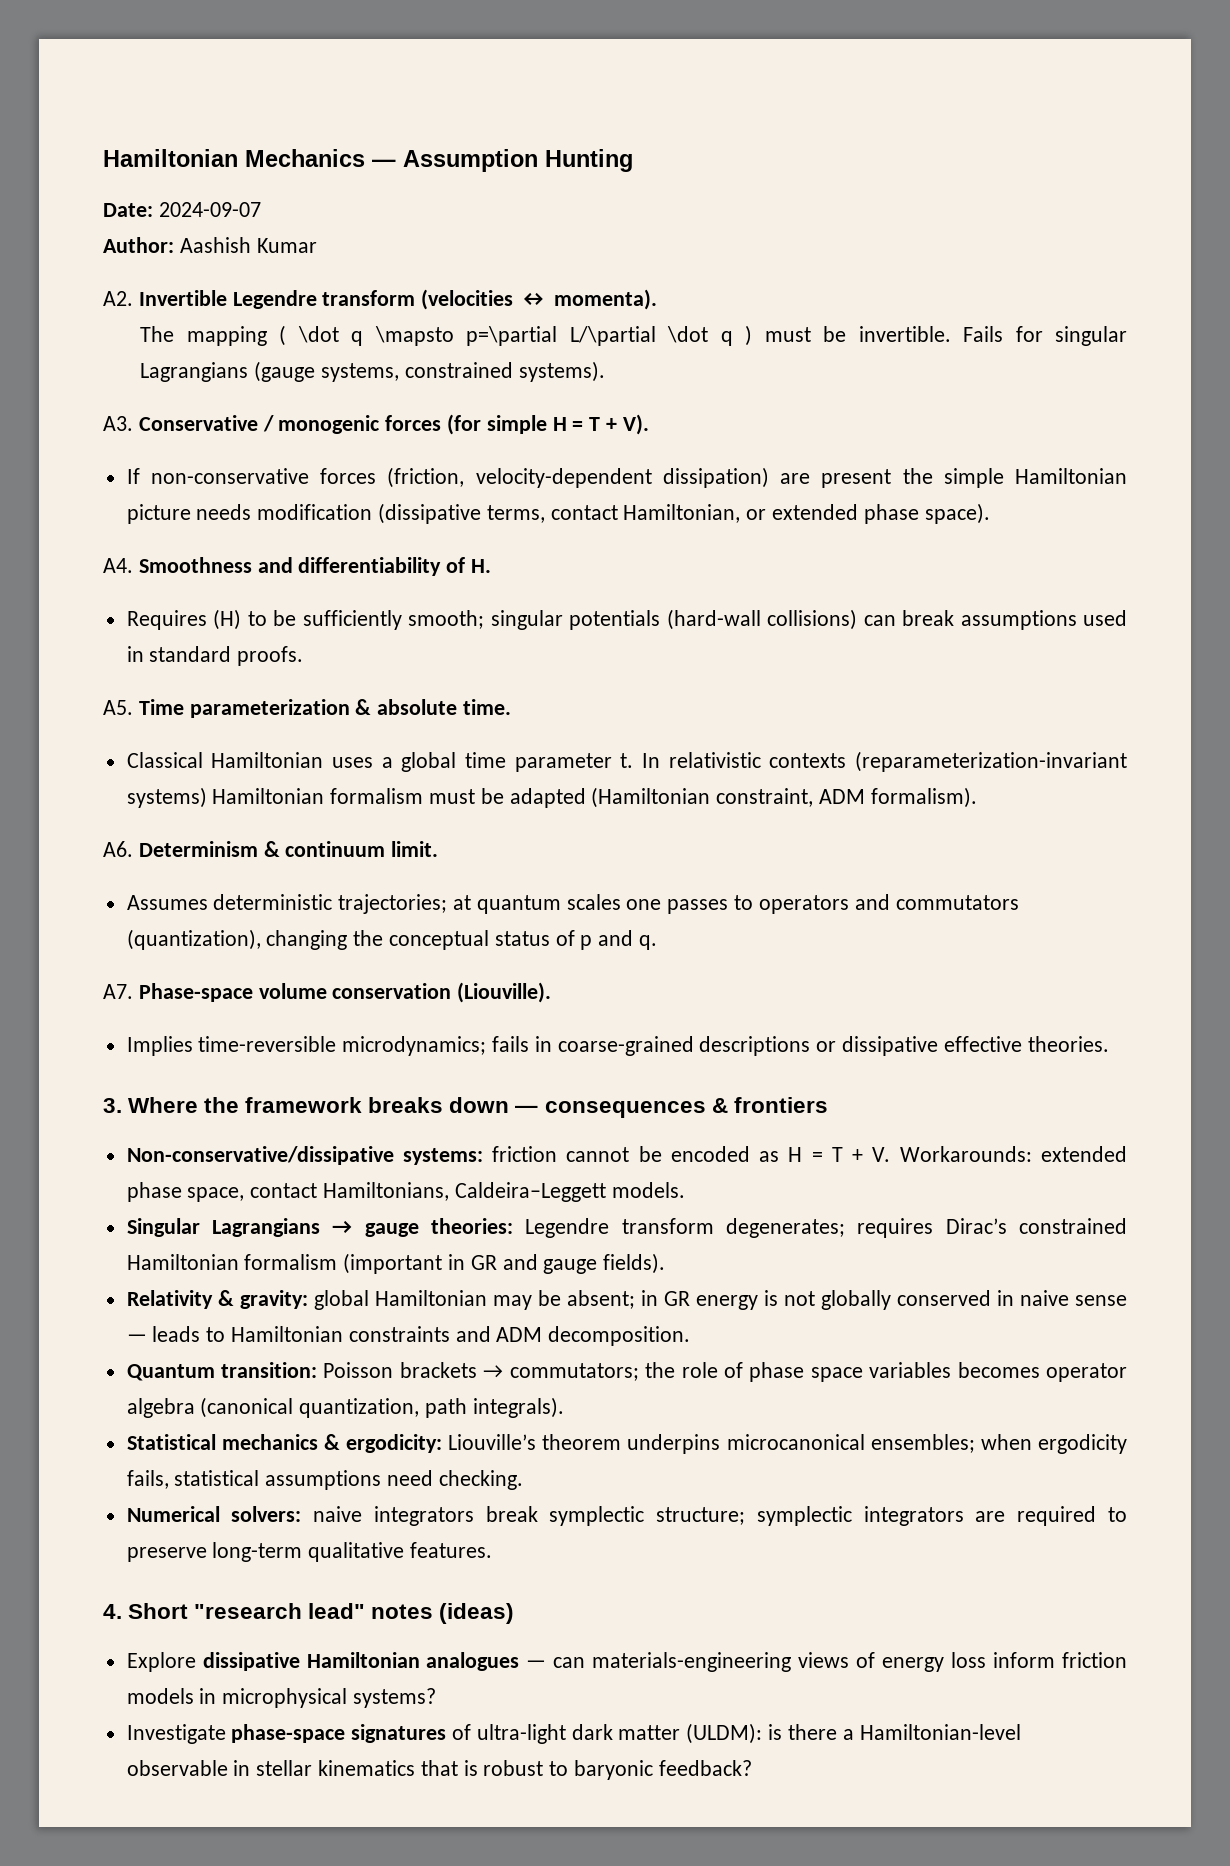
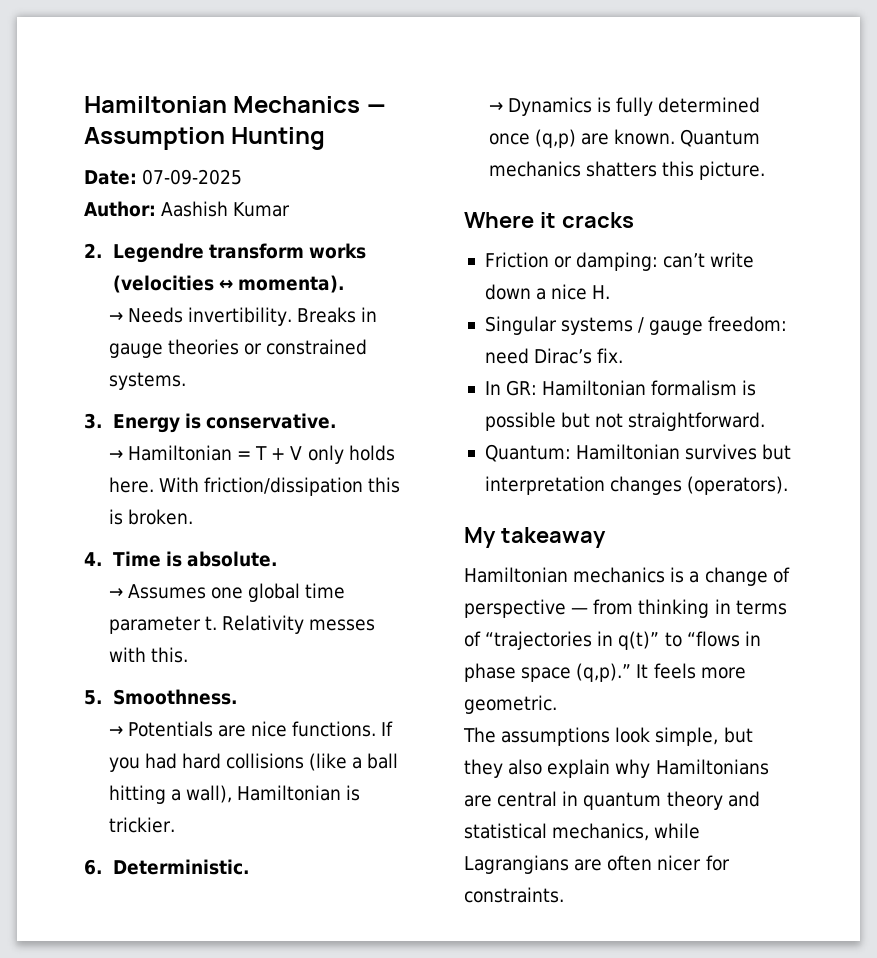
- Date: 2024-09-07
+ Date: 07-09-2025
- A2. Invertible Legendre transform (velocities ↔ momenta).
+ 2. Legendre transform works (velocities ↔ momenta).
- The mapping ( \dot q \mapsto p=\partial L/\partial \dot q ) must be invertible. Fails for singular Lagrangians (gauge systems, constrained systems).
- A3. Conservative / monogenic forces (for simple H = T + V).
- If non-conservative forces (friction, velocity-dependent dissipation) are present the simple Hamiltonian picture needs modification (dissipative terms, contact Hamiltonian, or extended phase space).
- A4. Smoothness and differentiability of H.
- Requires (H) to be sufficiently smooth; singular potentials (hard-wall collisions) can break assumptions used in standard proofs.
- A5. Time parameterization & absolute time.
- Classical Hamiltonian uses a global time parameter t. In relativistic contexts (reparameterization-invariant systems) Hamiltonian formalism must be adapted (Hamiltonian constraint, ADM formalism).
- A6. Determinism & continuum limit.
- Assumes deterministic trajectories; at quantum scales one passes to operators and commutators (quantization), changing the conceptual status of p and q.
- A7. Phase-space volume conservation (Liouville).
- Implies time-reversible microdynamics; fails in coarse-grained descriptions or dissipative effective theories.
- 3. Where the framework breaks down — consequences & frontiers
- Non-conservative/dissipative systems: friction cannot be encoded as H = T + V. Workarounds: extended phase space, contact Hamiltonians, Caldeira–Leggett models.
- Singular Lagrangians → gauge theories: Legendre transform degenerates; requires Dirac’s constrained Hamiltonian formalism (important in GR and gauge fields).
- Relativity & gravity: global Hamiltonian may be absent; in GR energy is not globally conserved in naive sense — leads to Hamiltonian constraints and ADM decomposition.
- Quantum transition: Poisson brackets → commutators; the role of phase space variables becomes operator algebra (canonical quantization, path integrals).
- Statistical mechanics & ergodicity: Liouville’s theorem underpins microcanonical ensembles; when ergodicity fails, statistical assumptions need checking.
- Numerical solvers: naive integrators break symplectic structure; symplectic integrators are required to preserve long-term qualitative features.
- 4. Short "research lead" notes (ideas)
- Explore dissipative Hamiltonian analogues — can materials-engineering views of energy loss inform friction models in microphysical systems?
- Investigate phase-space signatures of ultra-light dark matter (ULDM): is there a Hamiltonian-level observable in stellar kinematics that is robust to baryonic feedback?
+ → Needs invertibility. Breaks in gauge theories or constrained systems.
+ 3. Energy is conservative.
+ → Hamiltonian = T + V only holds here. With friction/dissipation this is broken.
+ 4. Time is absolute.
+ → Assumes one global time parameter t. Relativity messes with this.
+ 5. Smoothness.
+ → Potentials are nice functions. If you had hard collisions (like a ball hitting a wall), Hamiltonian is trickier.
+ 6. Deterministic.
+ → Dynamics is fully determined once (q,p) are known. Quantum mechanics shatters this picture.
+ Where it cracks
+ Friction or damping: can’t write down a nice H.
+ Singular systems / gauge freedom: need Dirac’s fix.
+ In GR: Hamiltonian formalism is possible but not straightforward.
+ Quantum: Hamiltonian survives but interpretation changes (operators).
+ My takeaway
+ Hamiltonian mechanics is a change of perspective — from thinking in terms of “trajectories in q(t)” to “flows in phase space (q,p).” It feels more geometric.
+ The assumptions look simple, but they also explain why Hamiltonians are central in quantum theory and statistical mechanics, while Lagrangians are often nicer for constraints.

